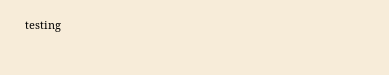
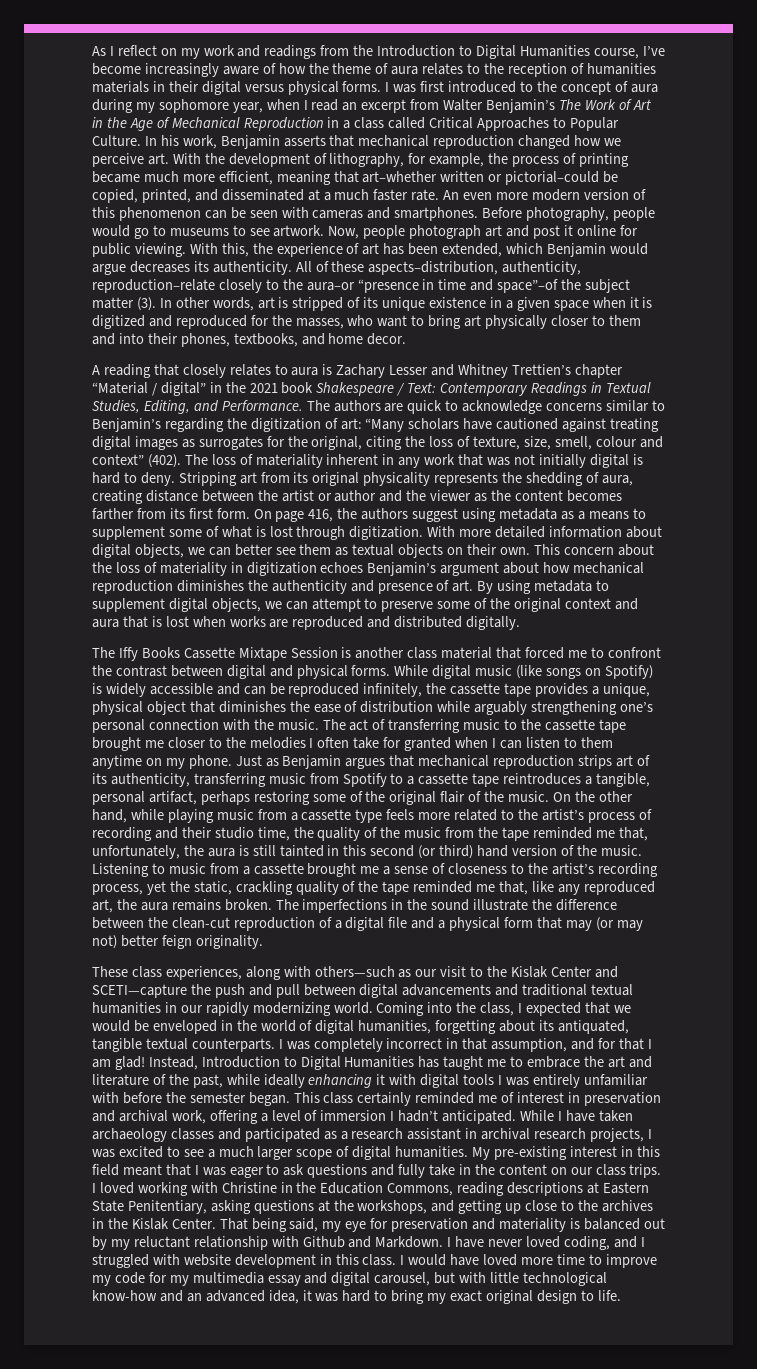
- testing
+ As I reflect on my work and readings from the Introduction to Digital Humanities course, I’ve become increasingly aware of how the theme of aura relates to the reception of humanities materials in their digital versus physical forms. I was first introduced to the concept of aura during my sophomore year, when I read an excerpt from Walter Benjamin’s The Work of Art in the Age of Mechanical Reproduction in a class called Critical Approaches to Popular Culture. In his work, Benjamin asserts that mechanical reproduction changed how we perceive art. With the development of lithography, for example, the process of printing became much more efficient, meaning that art–whether written or pictorial–could be copied, printed, and disseminated at a much faster rate. An even more modern version of this phenomenon can be seen with cameras and smartphones. Before photography, people would go to museums to see artwork. Now, people photograph art and post it online for public viewing. With this, the experience of art has been extended, which Benjamin would argue decreases its authenticity. All of these aspects–distribution, authenticity, reproduction–relate closely to the aura–or “presence in time and space”–of the subject matter (3). In other words, art is stripped of its unique existence in a given space when it is digitized and reproduced for the masses, who want to bring art physically closer to them and into their phones, textbooks, and home decor.
+ A reading that closely relates to aura is Zachary Lesser and Whitney Trettien’s chapter “Material / digital” in the 2021 book Shakespeare / Text: Contemporary Readings in Textual Studies, Editing, and Performance. The authors are quick to acknowledge concerns similar to Benjamin’s regarding the digitization of art: “Many scholars have cautioned against treating digital images as surrogates for the original, citing the loss of texture, size, smell, colour and context” (402). The loss of materiality inherent in any work that was not initially digital is hard to deny. Stripping art from its original physicality represents the shedding of aura, creating distance between the artist or author and the viewer as the content becomes farther from its first form. On page 416, the authors suggest using metadata as a means to supplement some of what is lost through digitization. With more detailed information about digital objects, we can better see them as textual objects on their own. This concern about the loss of materiality in digitization echoes Benjamin’s argument about how mechanical reproduction diminishes the authenticity and presence of art. By using metadata to supplement digital objects, we can attempt to preserve some of the original context and aura that is lost when works are reproduced and distributed digitally.
+ The Iffy Books Cassette Mixtape Session is another class material that forced me to confront the contrast between digital and physical forms. While digital music (like songs on Spotify) is widely accessible and can be reproduced infinitely, the cassette tape provides a unique, physical object that diminishes the ease of distribution while arguably strengthening one’s personal connection with the music. The act of transferring music to the cassette tape brought me closer to the melodies I often take for granted when I can listen to them anytime on my phone. Just as Benjamin argues that mechanical reproduction strips art of its authenticity, transferring music from Spotify to a cassette tape reintroduces a tangible, personal artifact, perhaps restoring some of the original flair of the music. On the other hand, while playing music from a cassette type feels more related to the artist’s process of recording and their studio time, the quality of the music from the tape reminded me that, unfortunately, the aura is still tainted in this second (or third) hand version of the music. Listening to music from a cassette brought me a sense of closeness to the artist’s recording process, yet the static, crackling quality of the tape reminded me that, like any reproduced art, the aura remains broken. The imperfections in the sound illustrate the difference between the clean-cut reproduction of a digital file and a physical form that may (or may not) better feign originality.
+ These class experiences, along with others—such as our visit to the Kislak Center and SCETI—capture the push and pull between digital advancements and traditional textual humanities in our rapidly modernizing world. Coming into the class, I expected that we would be enveloped in the world of digital humanities, forgetting about its antiquated, tangible textual counterparts. I was completely incorrect in that assumption, and for that I am glad! Instead, Introduction to Digital Humanities has taught me to embrace the art and literature of the past, while ideally enhancing it with digital tools I was entirely unfamiliar with before the semester began. This class certainly reminded me of interest in preservation and archival work, offering a level of immersion I hadn’t anticipated. While I have taken archaeology classes and participated as a research assistant in archival research projects, I was excited to see a much larger scope of digital humanities. My pre-existing interest in this field meant that I was eager to ask questions and fully take in the content on our class trips. I loved working with Christine in the Education Commons, reading descriptions at Eastern State Penitentiary, asking questions at the workshops, and getting up close to the archives in the Kislak Center. That being said, my eye for preservation and materiality is balanced out by my reluctant relationship with Github and Markdown. I have never loved coding, and I struggled with website development in this class. I would have loved more time to improve my code for my multimedia essay and digital carousel, but with little technological know-how and an advanced idea, it was hard to bring my exact original design to life.

